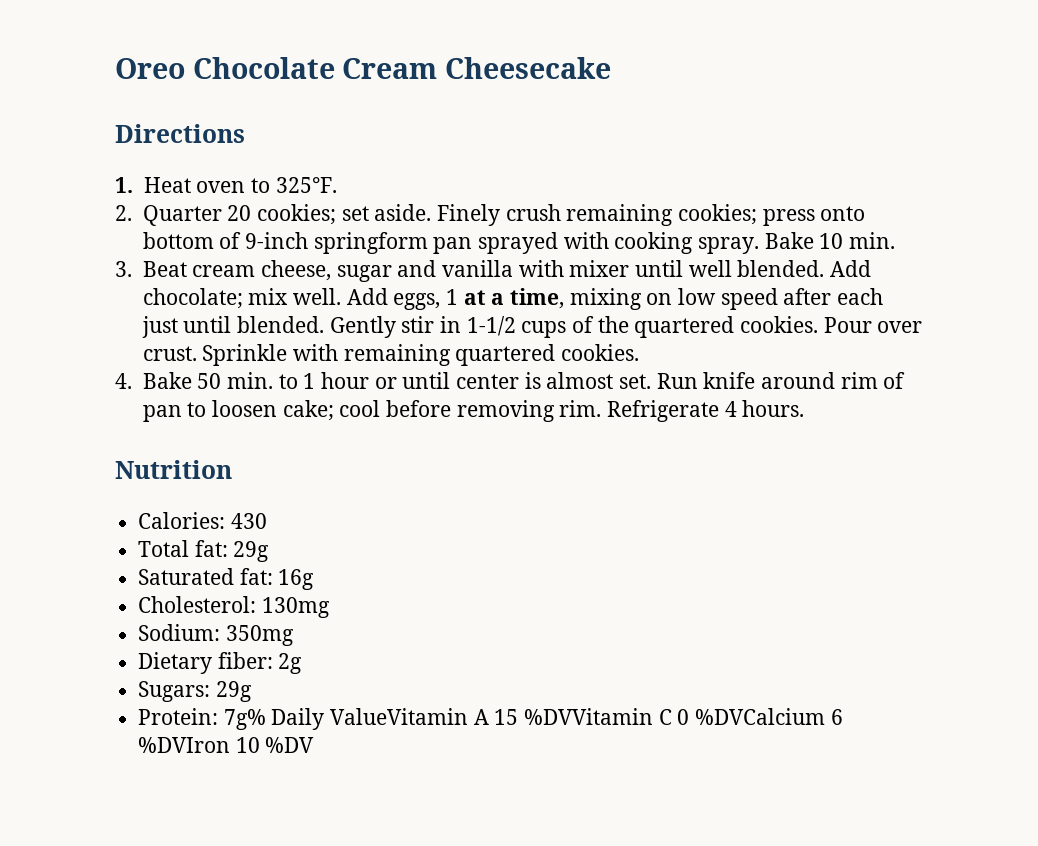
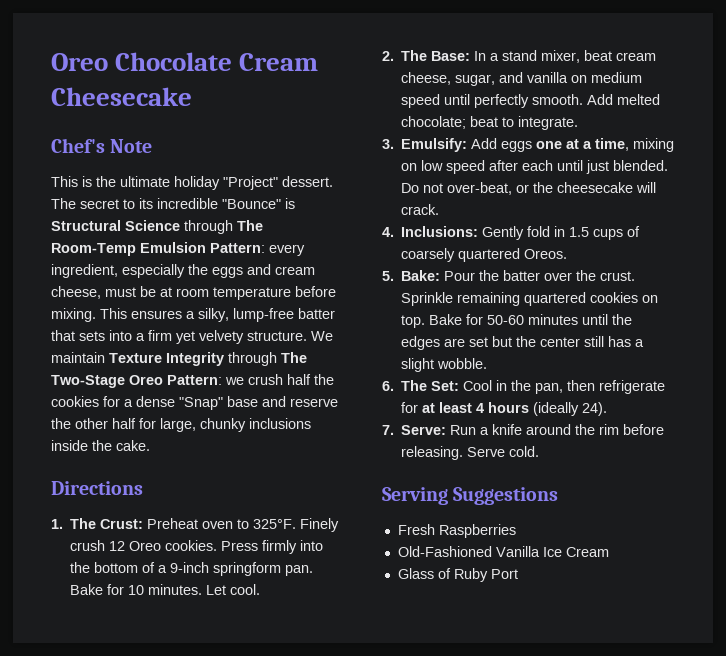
+ Chef's Note
+ This is the ultimate holiday "Project" dessert. The secret to its incredible "Bounce" is Structural Science through The Room-Temp Emulsion Pattern: every ingredient, especially the eggs and cream cheese, must be at room temperature before mixing. This ensures a silky, lump-free batter that sets into a firm yet velvety structure. We maintain Texture Integrity through The Two-Stage Oreo Pattern: we crush half the cookies for a dense "Snap" base and reserve the other half for large, chunky inclusions inside the cake.
- 1. Heat oven to 325°F.
- 2. Quarter 20 cookies; set aside. Finely crush remaining cookies; press onto bottom of 9-inch springform pan sprayed with cooking spray. Bake 10 min.
- 3. Beat cream cheese, sugar and vanilla with mixer until well blended. Add chocolate; mix well. Add eggs, 1 at a time, mixing on low speed after each just until blended. Gently stir in 1-1/2 cups of the quartered cookies. Pour over crust.
+ 1. The Crust: Preheat oven to 325°F. Finely crush 12 Oreo cookies. Press firmly into the bottom of a 9-inch springform pan. Bake for 10 minutes. Let cool.
+ 2. The Base: In a stand mixer, beat cream cheese, sugar, and vanilla on medium speed until perfectly smooth. Add melted chocolate; beat to integrate.
+ 3. Emulsify: Add eggs one at a time, mixing on low speed after each until just blended. Do not over-beat, or the cheesecake will crack.
+ 4. Inclusions: Gently fold in 1.5 cups of coarsely quartered Oreos.
+ 5. Bake: Pour the batter over the crust.
- Sprinkle with remaining quartered cookies.
- 4. Bake 50 min. to 1 hour or until center is almost set. Run knife around rim of pan to loosen cake; cool before removing rim. Refrigerate 4 hours.
- Nutrition
- Calories: 430
- Total fat: 29g
- Saturated fat: 16g
- Cholesterol: 130mg
- Sodium: 350mg
- Dietary fiber: 2g
- Sugars: 29g
- Protein: 7g% Daily ValueVitamin A 15 %DVVitamin C 0 %DVCalcium 6 %DVIron 10 %DV
+ Sprinkle remaining quartered cookies on top. Bake for 50-60 minutes until the edges are set but the center still has a slight wobble.
+ 6. The Set: Cool in the pan, then refrigerate for at least 4 hours (ideally 24).
+ 7. Serve: Run a knife around the rim before releasing. Serve cold.
+ Serving Suggestions
+ Fresh Raspberries
+ Old-Fashioned Vanilla Ice Cream
+ Glass of Ruby Port

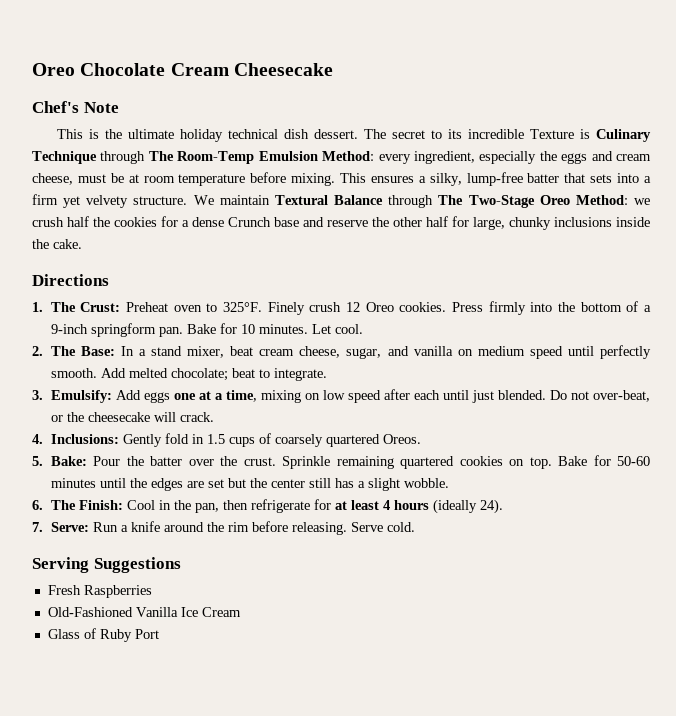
- This is the ultimate holiday "Project" dessert.
+ This is the ultimate holiday technical dish dessert.
- The secret to its incredible "Bounce" is Structural Science through The Room-Temp Emulsion Pattern: every ingredient, especially the eggs and cream cheese, must be at room temperature before mixing.
+ The secret to its incredible Texture is Culinary Technique through The Room-Temp Emulsion Method: every ingredient, especially the eggs and cream cheese, must be at room temperature before mixing.
- We maintain Texture Integrity through The Two-Stage Oreo Pattern: we crush half the cookies for a dense "Snap" base and reserve the other half for large, chunky inclusions inside the cake.
+ We maintain Textural Balance through The Two-Stage Oreo Method: we crush half the cookies for a dense Crunch base and reserve the other half for large, chunky inclusions inside the cake.
- 6. The Set: Cool in the pan, then refrigerate for at least 4 hours (ideally 24).
+ 6. The Finish: Cool in the pan, then refrigerate for at least 4 hours (ideally 24).

